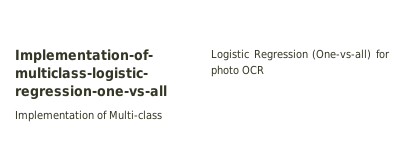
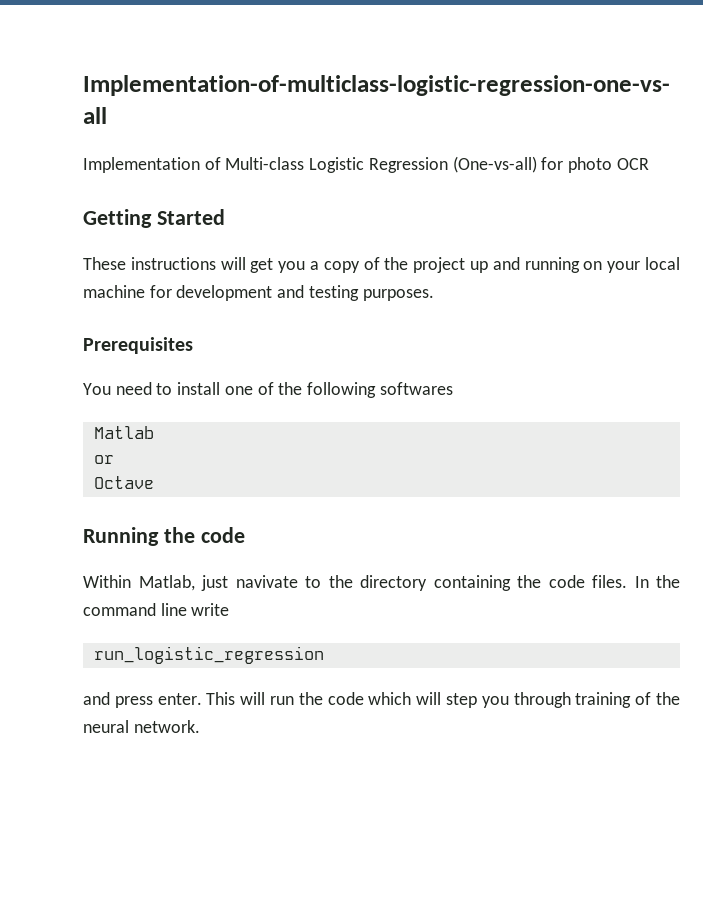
+ Getting Started
+ These instructions will get you a copy of the project up and running on your local machine for development and testing purposes.
+ Prerequisites
+ You need to install one of the following softwares
+ Matlab
+ or
+ Octave
+ Running the code
+ Within Matlab, just navivate to the directory containing the code files. In the command line write
+ run_logistic_regression
+ and press enter. This will run the code which will step you through training of the neural network.

